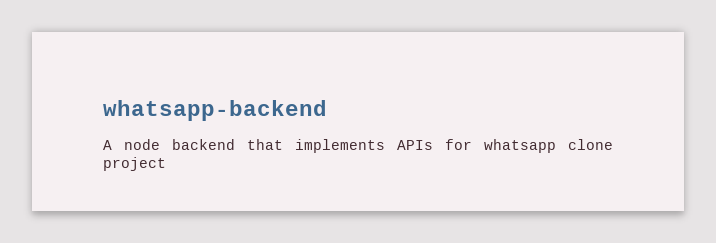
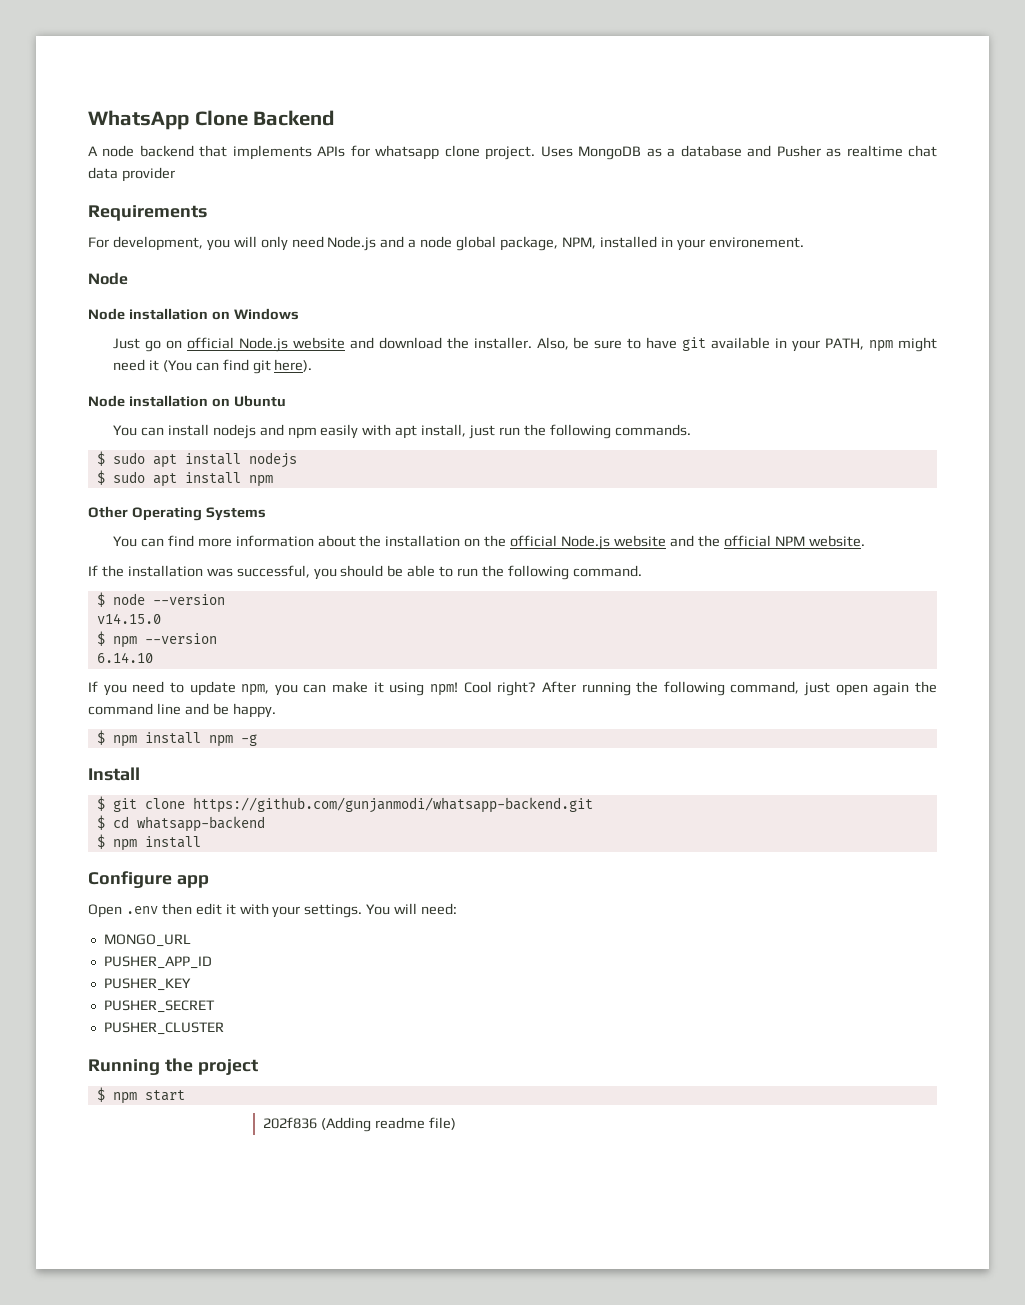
- whatsapp-backend
+ WhatsApp Clone Backend
- A node backend that implements APIs for whatsapp clone project
+ A node backend that implements APIs for whatsapp clone project. Uses MongoDB as a database and Pusher as realtime chat data provider
+ Requirements
+ For development, you will only need Node.js and a node global package, NPM, installed in your environement.
+ Node
+ Node installation on Windows
+ Just go on official Node.js website and download the installer. Also, be sure to have git available in your PATH, npm might need it (You can find git here).
+ Node installation on Ubuntu
+ You can install nodejs and npm easily with apt install, just run the following commands.
+ $ sudo apt install nodejs
+ $ sudo apt install npm
+ Other Operating Systems
+ You can find more information about the installation on the official Node.js website and the official NPM website.
+ If the installation was successful, you should be able to run the following command.
+ $ node --version
+ v14.15.0
+ $ npm --version
+ 6.14.10
+ If you need to update npm, you can make it using npm! Cool right? After running the following command, just open again the command line and be happy.
+ $ npm install npm -g
+ Install
+ $ git clone https://github.com/gunjanmodi/whatsapp-backend.git
+ $ cd whatsapp-backend
+ $ npm install
+ Configure app
+ Open .env then edit it with your settings. You will need:
+ MONGO_URL
+ PUSHER_APP_ID
+ PUSHER_KEY
+ PUSHER_SECRET
+ PUSHER_CLUSTER
+ Running the project
+ $ npm start
+ 202f836 (Adding readme file)

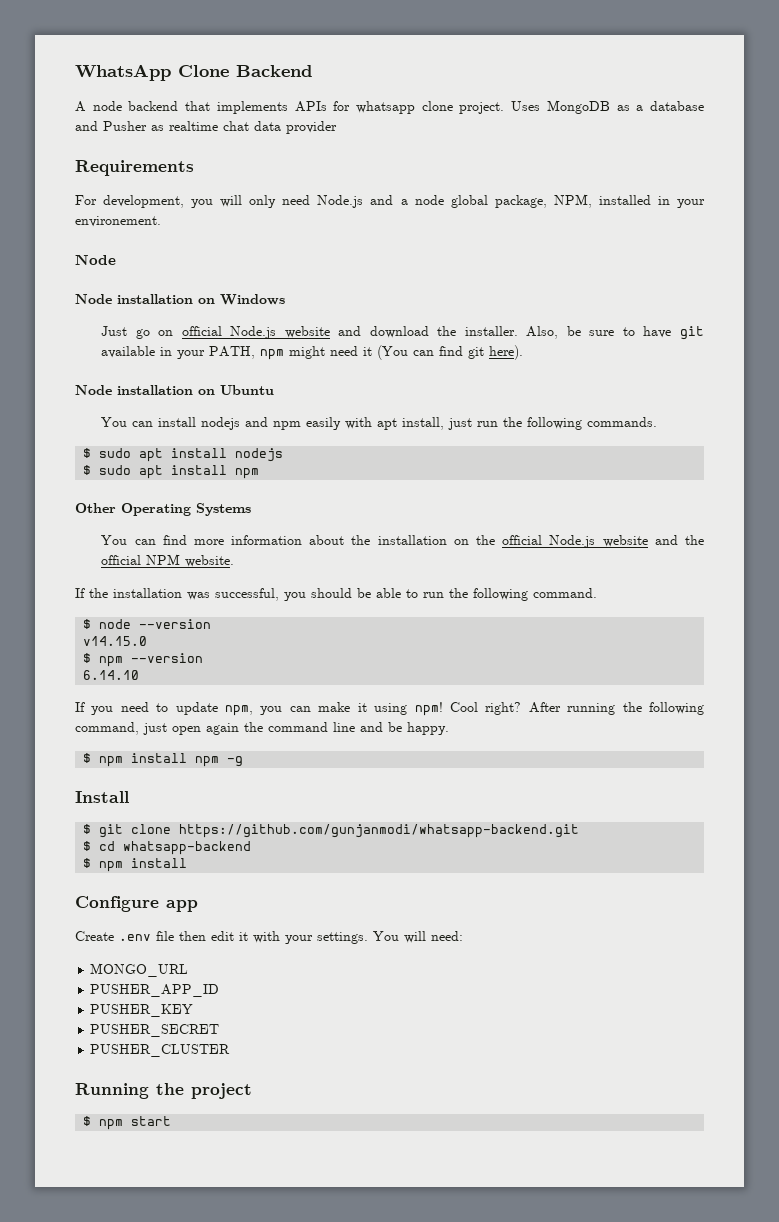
- Open .env then edit it with your settings.
+ Create .env file then edit it with your settings.
- 202f836 (Adding readme file)

